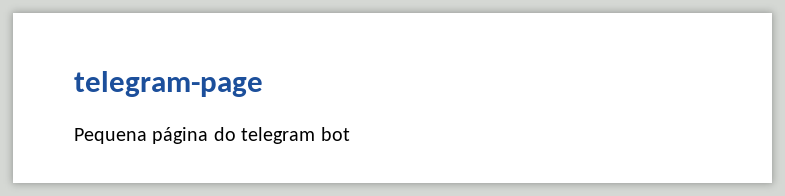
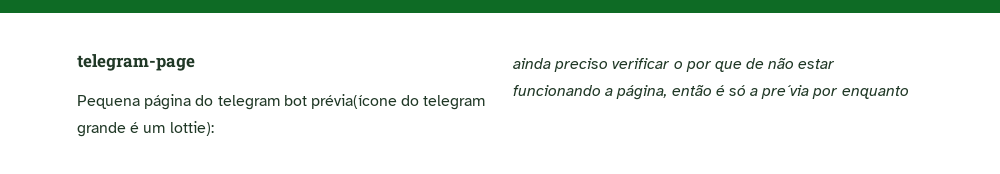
- Pequena página do telegram bot
+ Pequena página do telegram bot prévia(ícone do telegram grande é um lottie):
+ ainda preciso verificar o por que de não estar funcionando a página, então é só a pre´via por enquanto

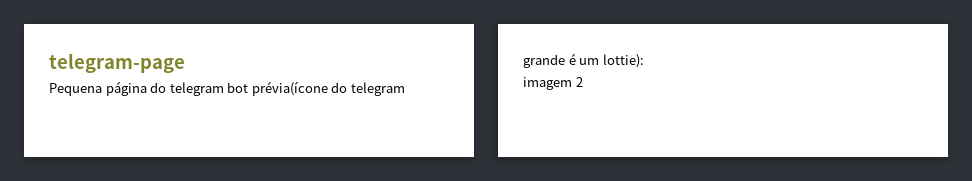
- ainda preciso verificar o por que de não estar funcionando a página, então é só a pre´via por enquanto
+ imagem 2

